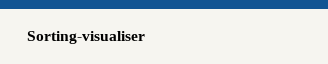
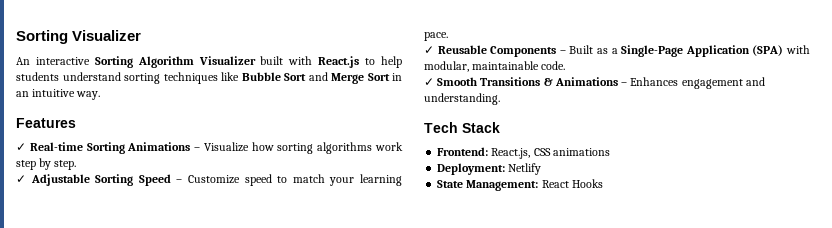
- Sorting-visualiser
+ Sorting Visualizer
+ An interactive Sorting Algorithm Visualizer built with React.js to help students understand sorting techniques like Bubble Sort and Merge Sort in an intuitive way.
+ Features
+ ✓ Real-time Sorting Animations – Visualize how sorting algorithms work step by step.
+ ✓ Adjustable Sorting Speed – Customize speed to match your learning pace.
+ ✓ Reusable Components – Built as a Single-Page Application (SPA) with modular, maintainable code.
+ ✓ Smooth Transitions & Animations – Enhances engagement and understanding.
+ Tech Stack
+ Frontend: React.js, CSS animations
+ Deployment: Netlify
+ State Management: React Hooks

